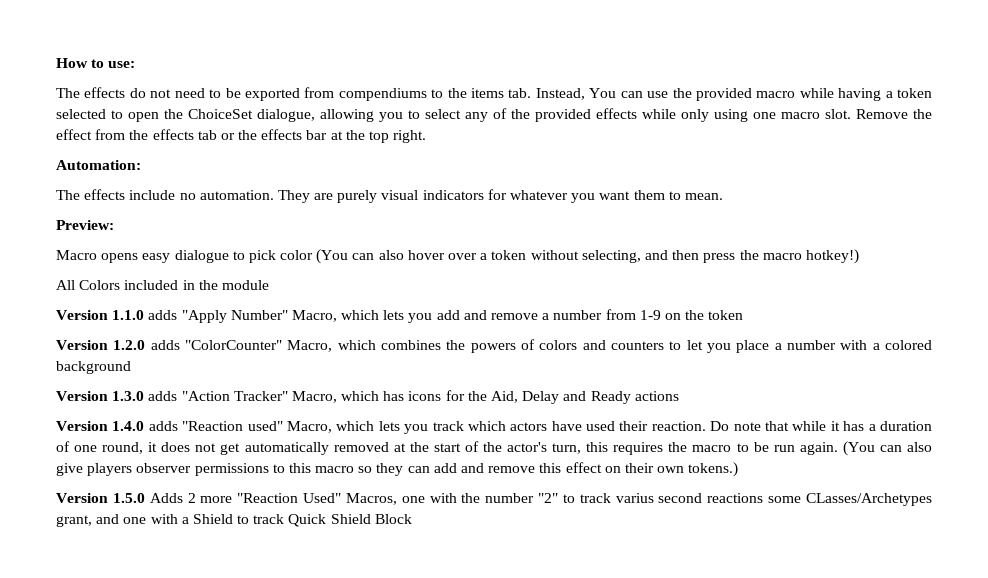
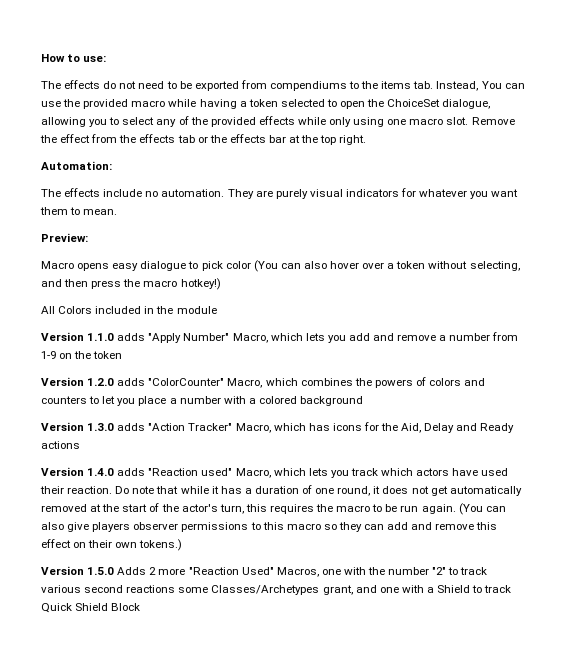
- Version 1.5.0 Adds 2 more "Reaction Used" Macros, one with the number "2" to track varius second reactions some CLasses/Archetypes grant, and one with a Shield to track Quick Shield Block
+ Version 1.5.0 Adds 2 more "Reaction Used" Macros, one with the number "2" to track various second reactions some Classes/Archetypes grant, and one with a Shield to track Quick Shield Block

